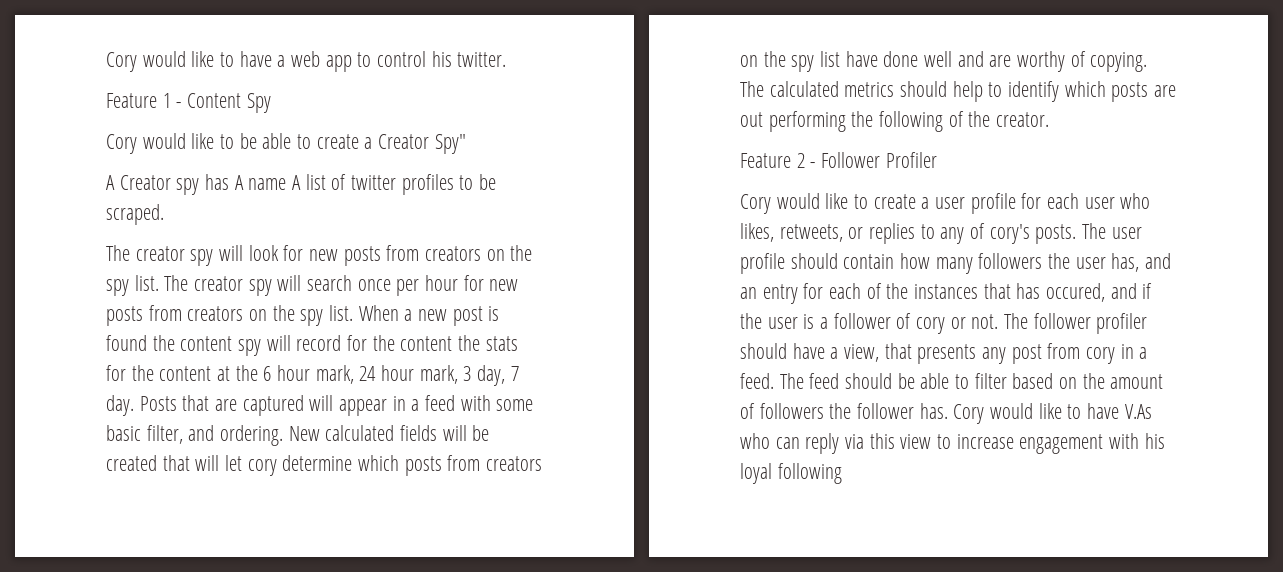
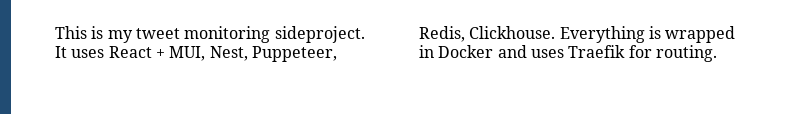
- Cory would like to have a web app to control his twitter.
- Feature 1 - Content Spy
- Cory would like to be able to create a Creator Spy"
- A Creator spy has A name A list of twitter profiles to be scraped.
- The creator spy will look for new posts from creators on the spy list. The creator spy will search once per hour for new posts from creators on the spy list. When a new post is found the content spy will record for the content the stats for the content at the 6 hour mark, 24 hour mark, 3 day, 7 day. Posts that are captured will appear in a feed with some basic filter, and ordering. New calculated fields will be created that will let cory determine which posts from creators on the spy list have done well and are worthy of copying. The calculated metrics should help to identify which posts are out performing the following of the creator.
- Feature 2 - Follower Profiler
- Cory would like to create a user profile for each user who likes, retweets, or replies to any of cory's posts. The user profile should contain how many followers the user has, and an entry for each of the instances that has occured, and if the user is a follower of cory or not. The follower profiler should have a view, that presents any post from cory in a feed. The feed should be able to filter based on the amount of followers the follower has. Cory would like to have V.As who can reply via this view to increase engagement with his loyal following
+ This is my tweet monitoring sideproject. It uses React + MUI, Nest, Puppeteer, Redis, Clickhouse. Everything is wrapped in Docker and uses Traefik for routing.

